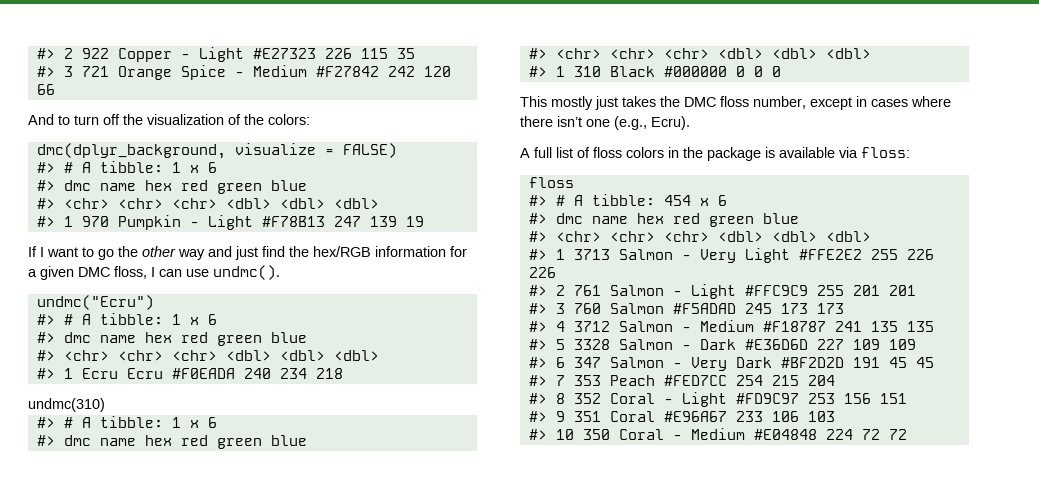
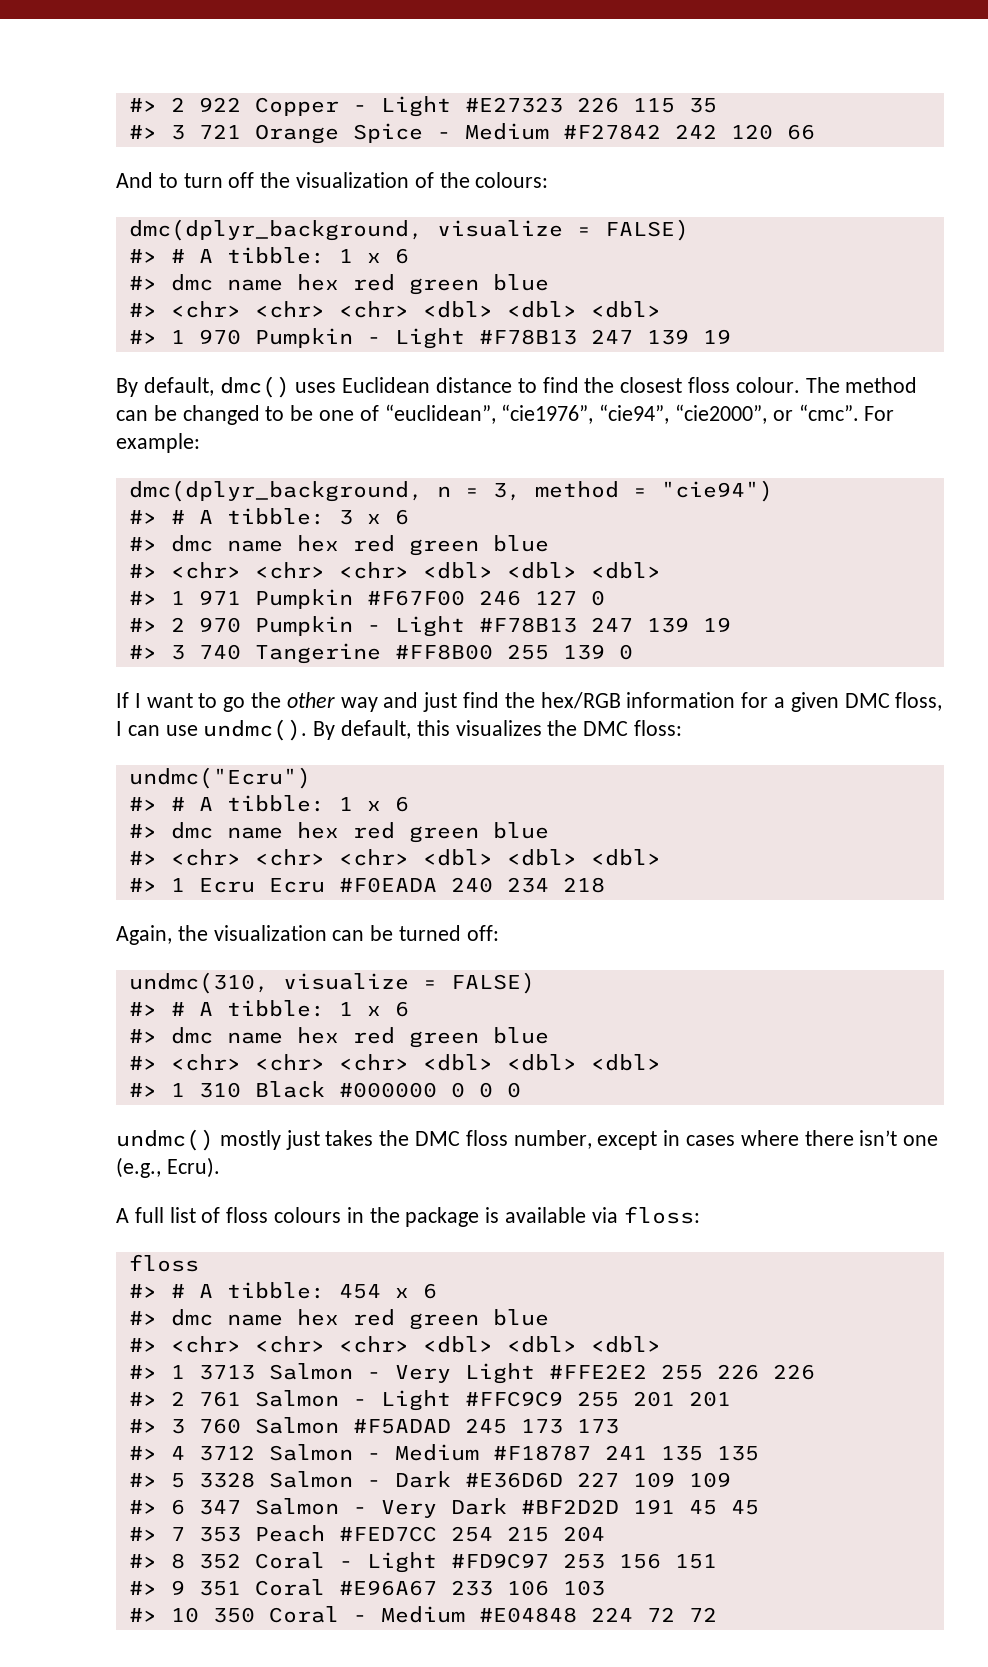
- And to turn off the visualization of the colors:
+ And to turn off the visualization of the colours:
+ By default, dmc() uses Euclidean distance to find the closest floss colour. The method can be changed to be one of “euclidean”, “cie1976”, “cie94”, “cie2000”, or “cmc”. For example:
+ dmc(dplyr_background, n = 3, method = "cie94")
+ #> # A tibble: 3 x 6
+ #> dmc name hex red green blue
+ #> <chr> <chr> <chr> <dbl> <dbl> <dbl>
+ #> 1 971 Pumpkin #F67F00 246 127 0
+ #> 2 970 Pumpkin - Light #F78B13 247 139 19
+ #> 3 740 Tangerine #FF8B00 255 139 0
+ By default, this visualizes the DMC floss:
- undmc(310)
+ Again, the visualization can be turned off:
+ undmc(310, visualize = FALSE)
- This mostly just takes the DMC floss number, except in cases where there isn’t one (e.g., Ecru).
+ undmc() mostly just takes the DMC floss number, except in cases where there isn’t one (e.g., Ecru).
- A full list of floss colors in the package is available via floss:
+ A full list of floss colours in the package is available via floss:

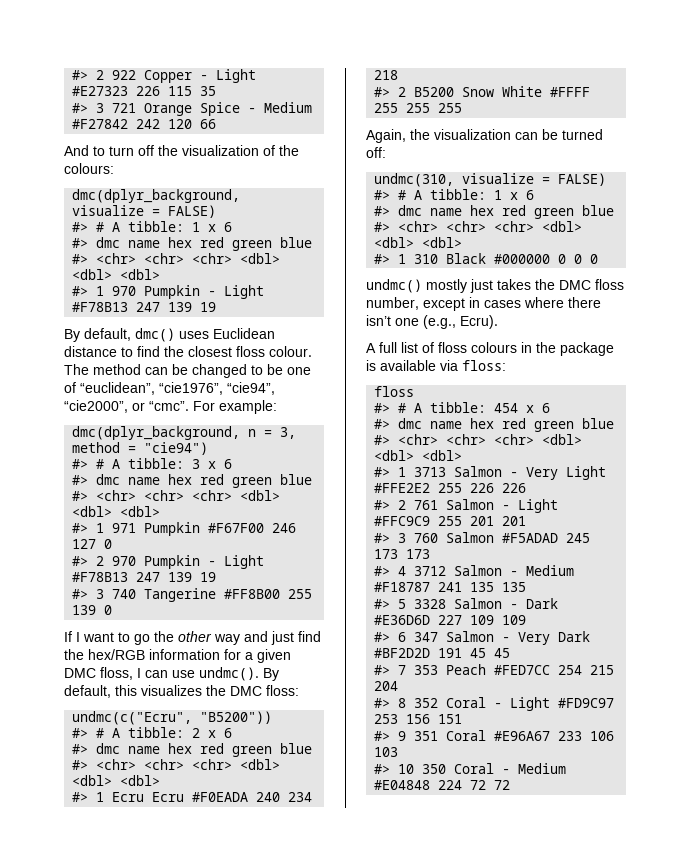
- undmc("Ecru")
- #> # A tibble: 1 x 6
+ undmc(c("Ecru", "B5200"))
+ #> # A tibble: 2 x 6
+ #> 2 B5200 Snow White #FFFF 255 255 255

